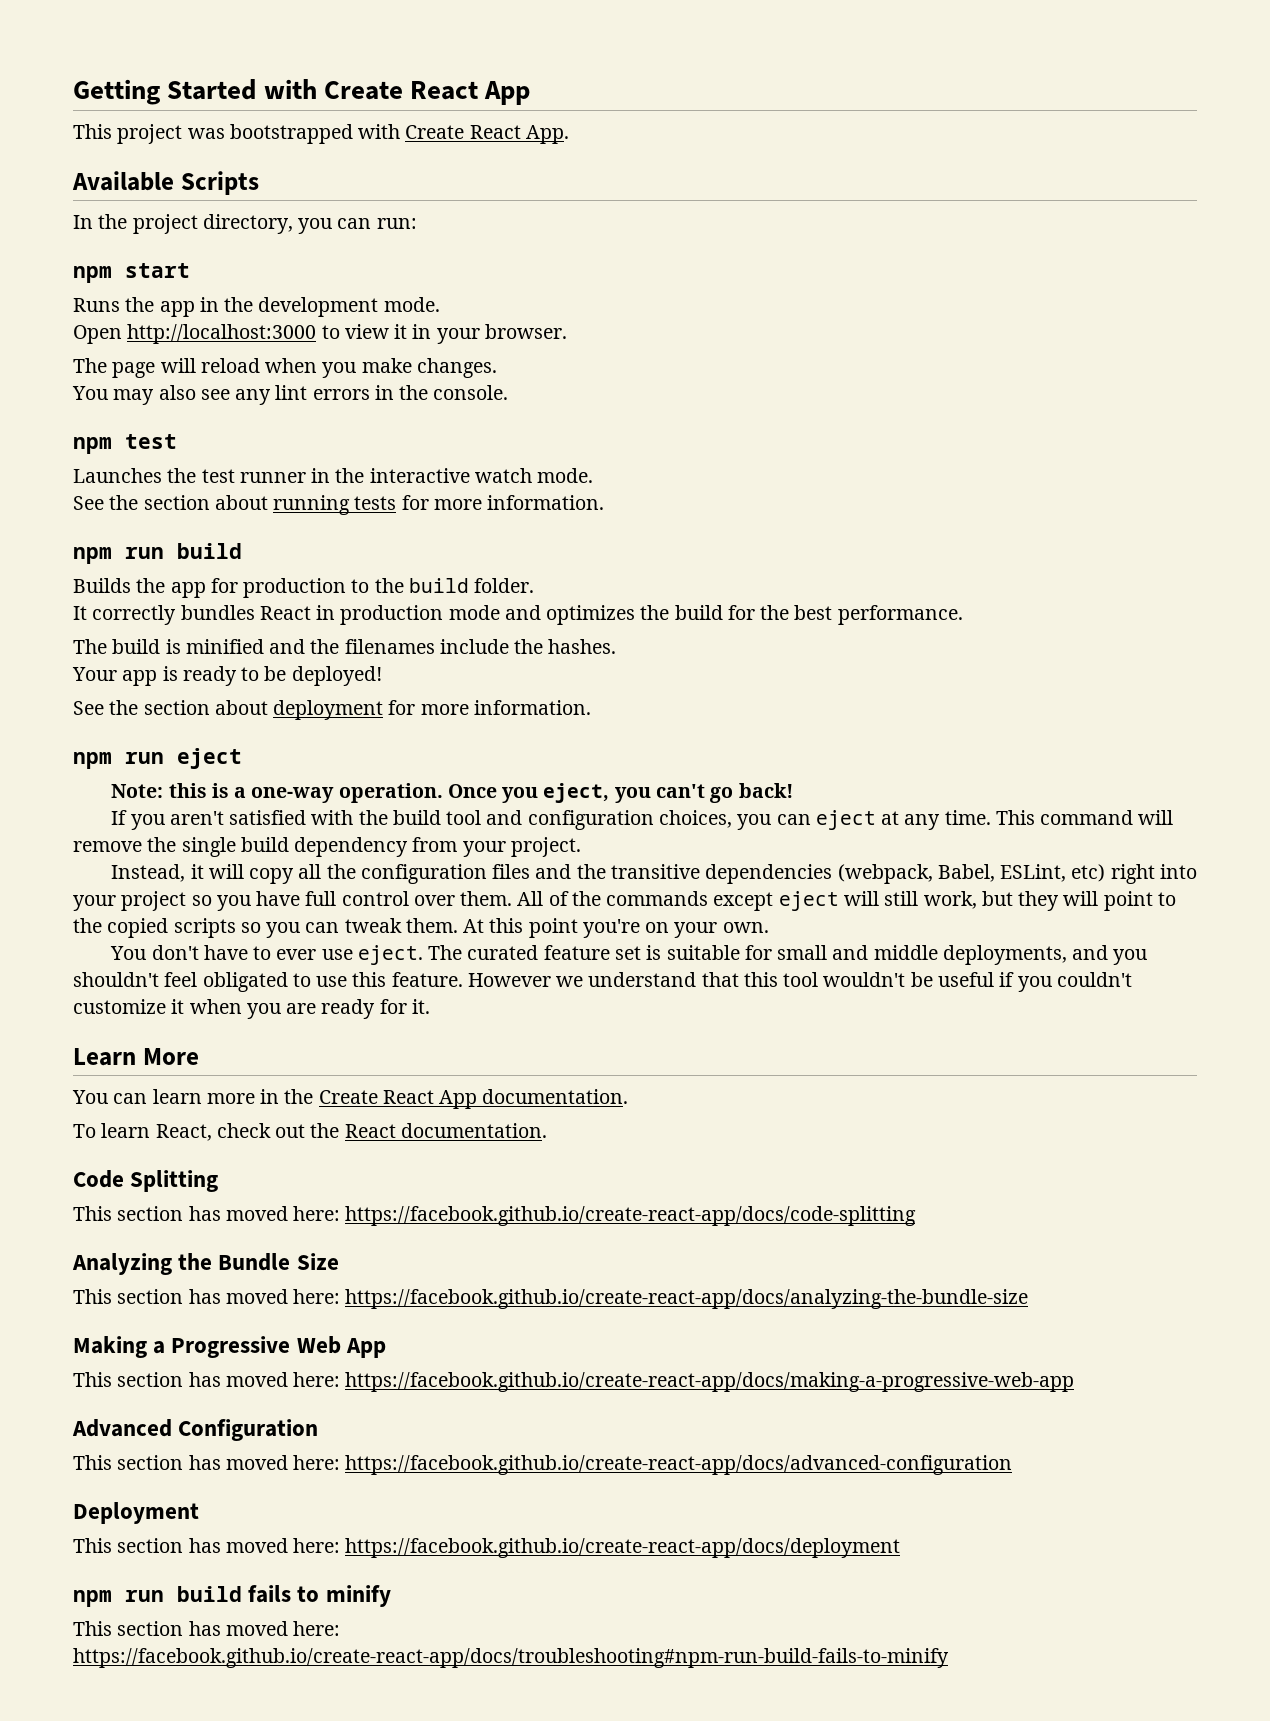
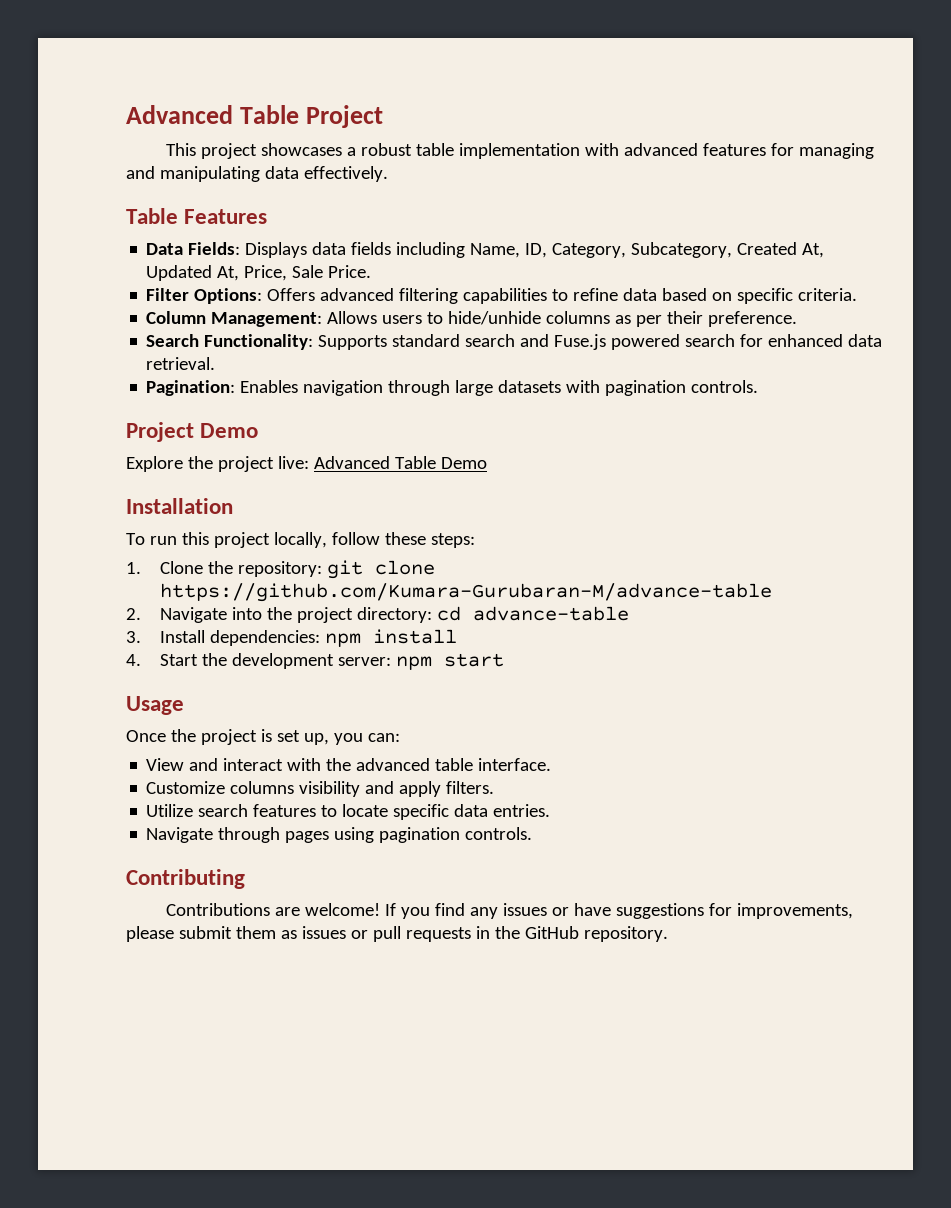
- Getting Started with Create React App
- This project was bootstrapped with Create React App.
- Available Scripts
- In the project directory, you can run:
- npm start
- Runs the app in the development mode.
- Open http://localhost:3000 to view it in your browser.
- The page will reload when you make changes.
- You may also see any lint errors in the console.
- npm test
- Launches the test runner in the interactive watch mode.
- See the section about running tests for more information.
- npm run build
- Builds the app for production to the build folder.
- It correctly bundles React in production mode and optimizes the build for the best performance.
- The build is minified and the filenames include the hashes.
- Your app is ready to be deployed!
- See the section about deployment for more information.
- npm run eject
- Note: this is a one-way operation. Once you eject, you can't go back!
- If you aren't satisfied with the build tool and configuration choices, you can eject at any time. This command will remove the single build dependency from your project.
- Instead, it will copy all the configuration files and the transitive dependencies (webpack, Babel, ESLint, etc) right into your project so you have full control over them. All of the commands except eject will still work, but they will point to the copied scripts so you can tweak them. At this point you're on your own.
- You don't have to ever use eject. The curated feature set is suitable for small and middle deployments, and you shouldn't feel obligated to use this feature. However we understand that this tool wouldn't be useful if you couldn't customize it when you are ready for it.
- Learn More
- You can learn more in the Create React App documentation.
- To learn React, check out the React documentation.
- Code Splitting
- This section has moved here: https://facebook.github.io/create-react-app/docs/code-splitting
- Analyzing the Bundle Size
- This section has moved here: https://facebook.github.io/create-react-app/docs/analyzing-the-bundle-size
- Making a Progressive Web App
- This section has moved here: https://facebook.github.io/create-react-app/docs/making-a-progressive-web-app
- Advanced Configuration
- This section has moved here: https://facebook.github.io/create-react-app/docs/advanced-configuration
- Deployment
- This section has moved here: https://facebook.github.io/create-react-app/docs/deployment
- npm run build fails to minify
- This section has moved here: https://facebook.github.io/create-react-app/docs/troubleshooting#npm-run-build-fails-to-minify
+ Advanced Table Project
+ This project showcases a robust table implementation with advanced features for managing and manipulating data effectively.
+ Table Features
+ Data Fields: Displays data fields including Name, ID, Category, Subcategory, Created At, Updated At, Price, Sale Price.
+ Filter Options: Offers advanced filtering capabilities to refine data based on specific criteria.
+ Column Management: Allows users to hide/unhide columns as per their preference.
+ Search Functionality: Supports standard search and Fuse.js powered search for enhanced data retrieval.
+ Pagination: Enables navigation through large datasets with pagination controls.
+ Project Demo
+ Explore the project live: Advanced Table Demo
+ Installation
+ To run this project locally, follow these steps:
+ 1. Clone the repository: git clone https://github.com/Kumara-Gurubaran-M/advance-table
+ 2. Navigate into the project directory: cd advance-table
+ 3. Install dependencies: npm install
+ 4. Start the development server: npm start
+ Usage
+ Once the project is set up, you can:
+ View and interact with the advanced table interface.
+ Customize columns visibility and apply filters.
+ Utilize search features to locate specific data entries.
+ Navigate through pages using pagination controls.
+ Contributing
+ Contributions are welcome! If you find any issues or have suggestions for improvements, please submit them as issues or pull requests in the GitHub repository.

